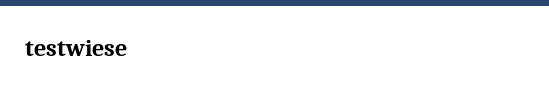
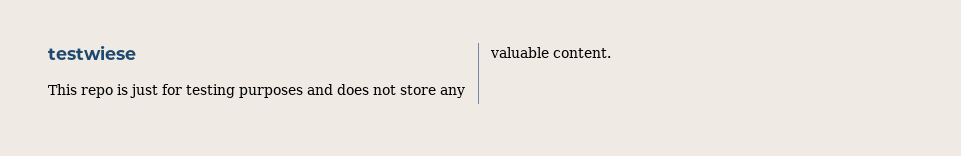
+ This repo is just for testing purposes and does not store any valuable content.

